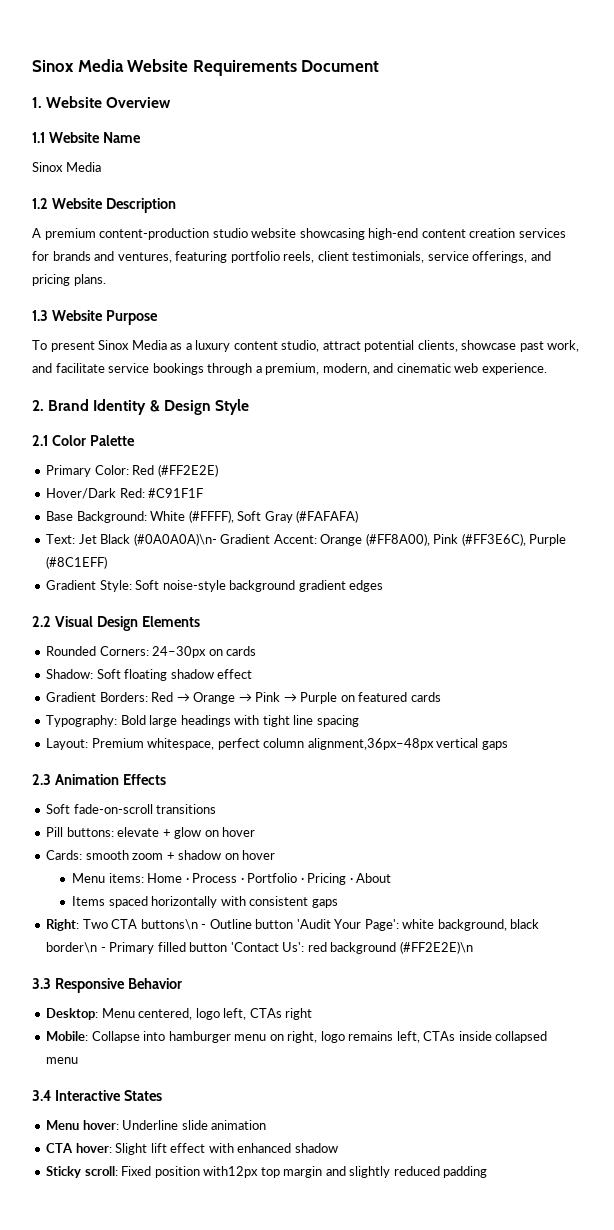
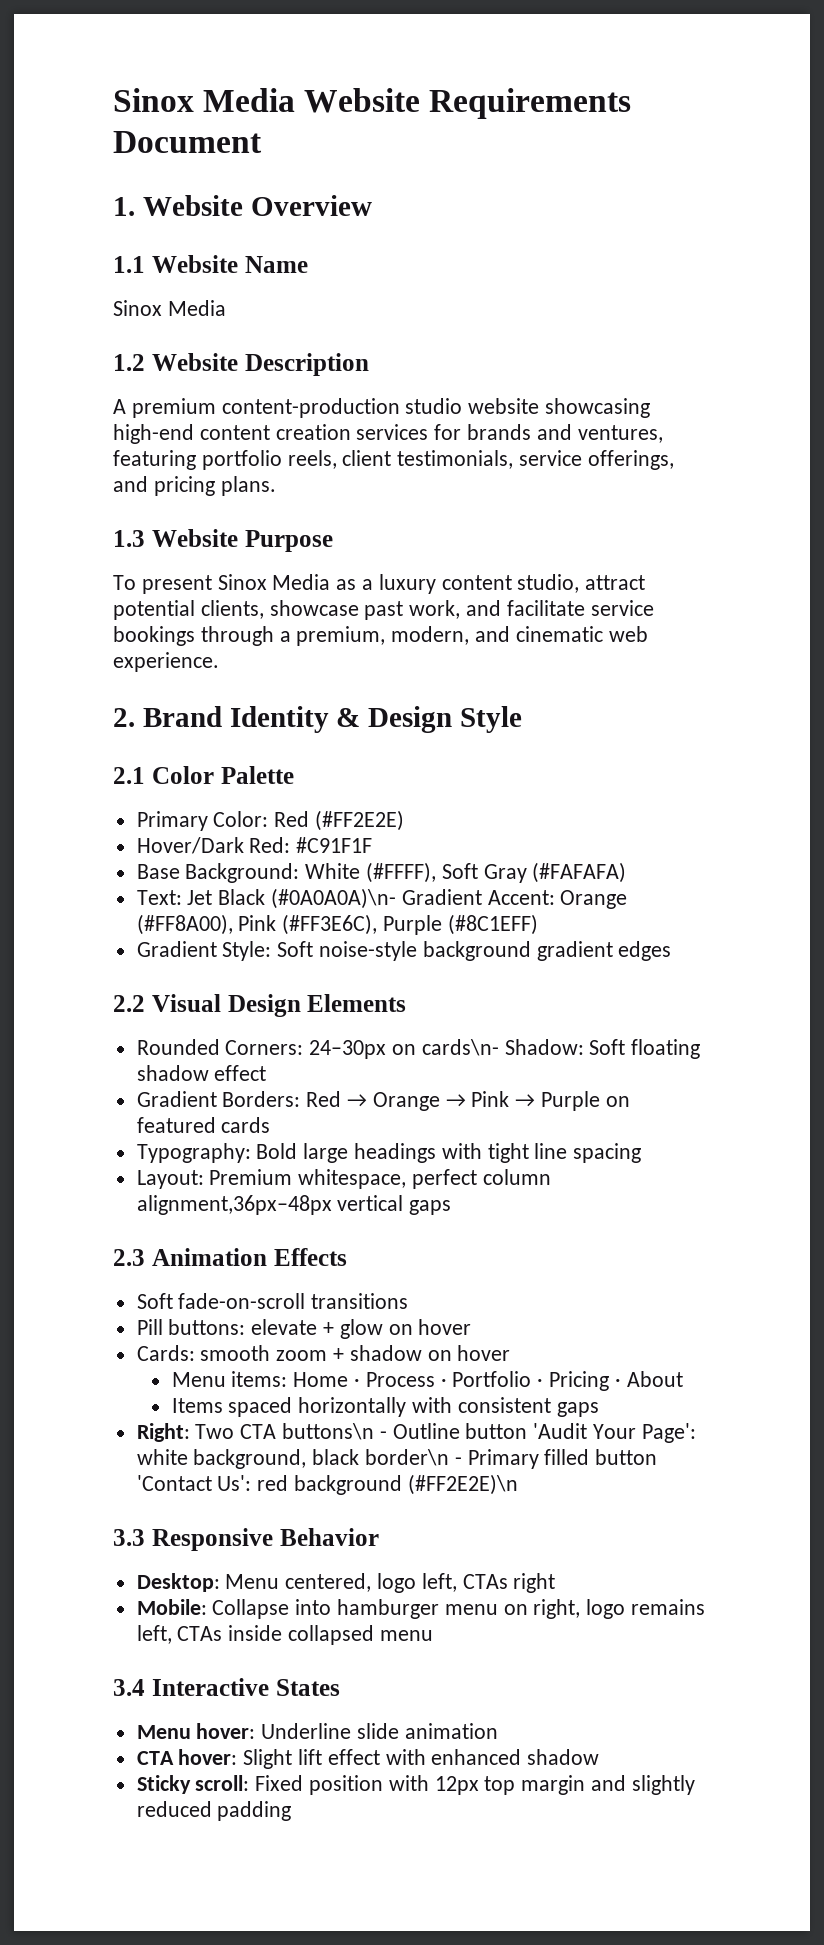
- Rounded Corners: 24–30px on cards
- Shadow: Soft floating shadow effect
+ Rounded Corners: 24–30px on cards\n- Shadow: Soft floating shadow effect
- Sticky scroll: Fixed position with12px top margin and slightly reduced padding
+ Sticky scroll: Fixed position with 12px top margin and slightly reduced padding

